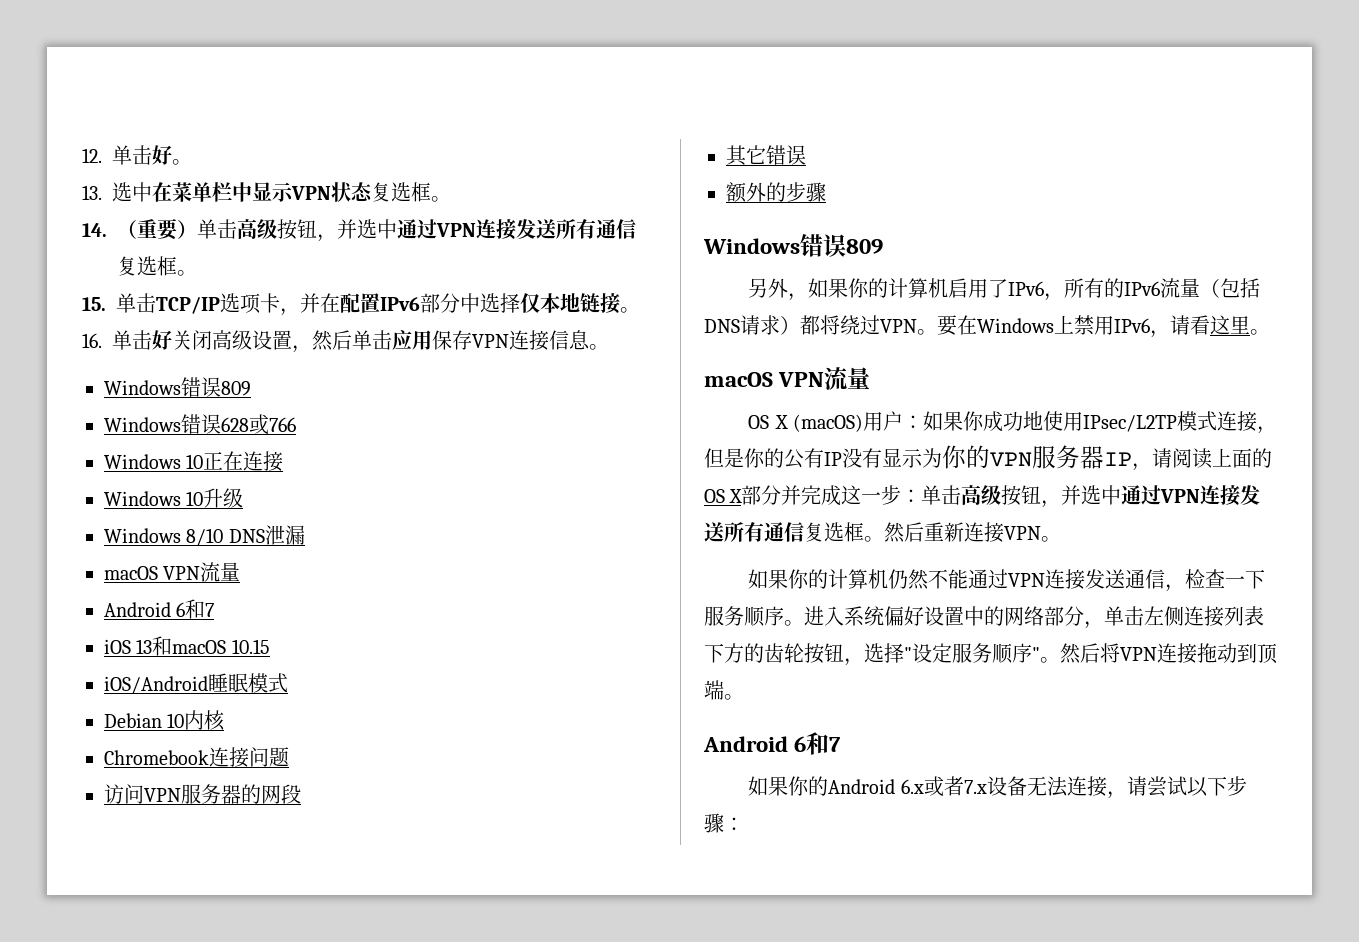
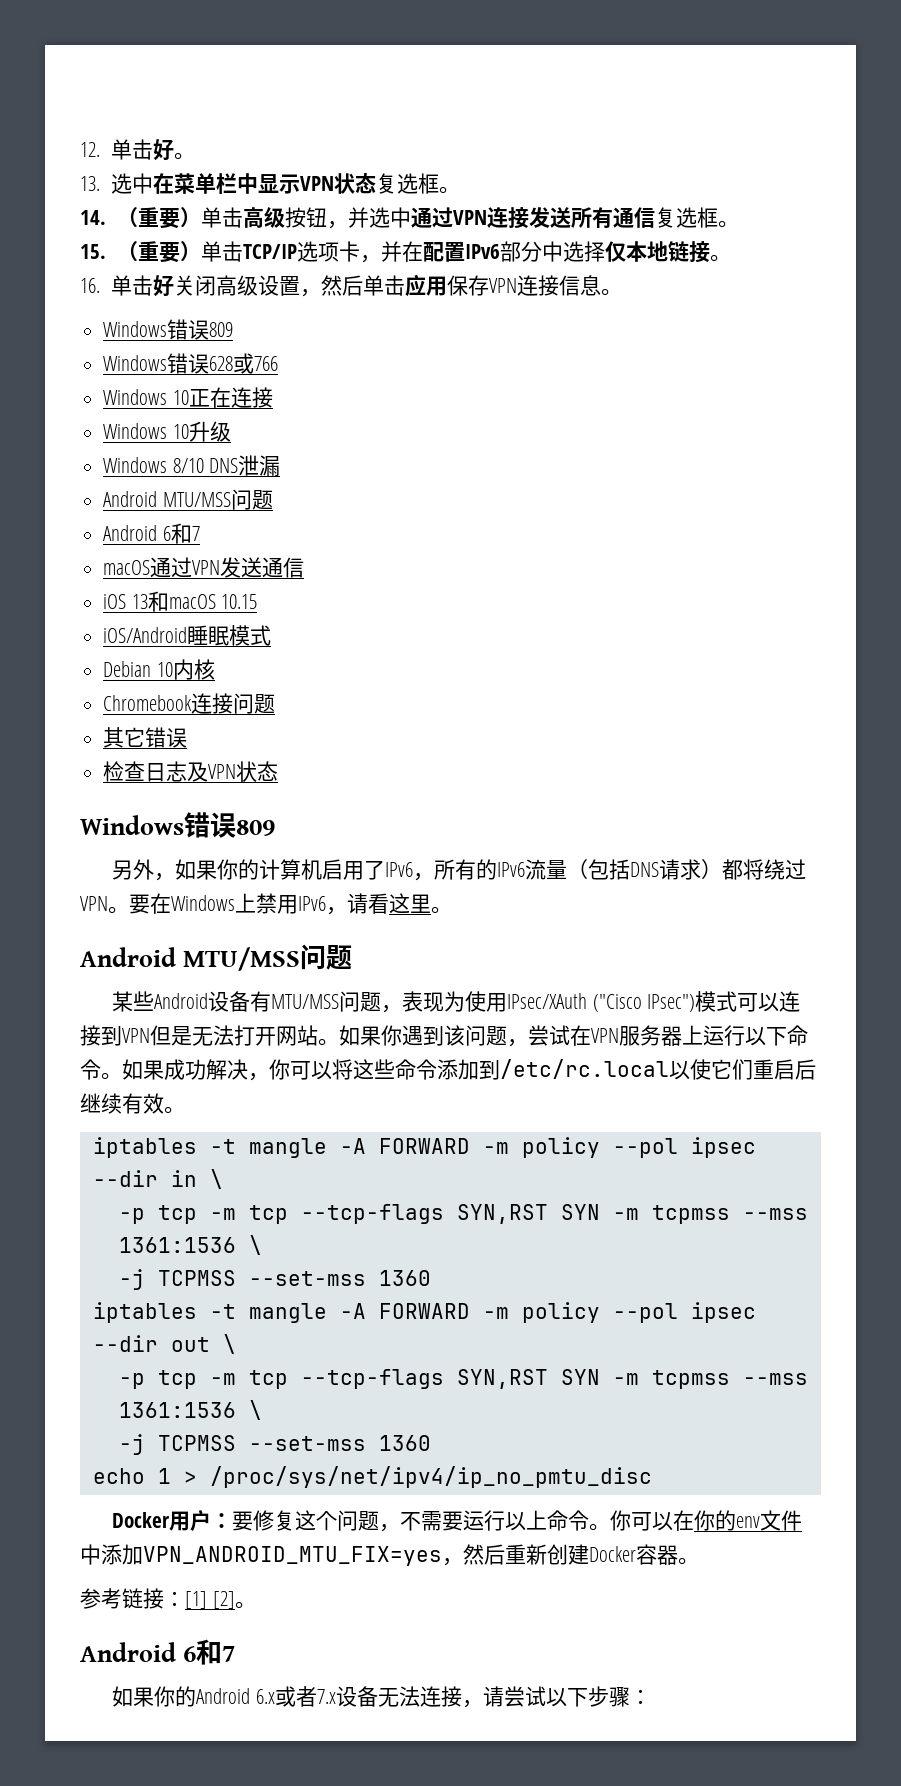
- 15.单击TCP/IP选项卡，并在配置IPv6部分中选择仅本地链接。
+ 15.（重要）单击TCP/IP选项卡，并在配置IPv6部分中选择仅本地链接。
  Windows 8/10 DNS泄漏
- macOS VPN流量
+ Android MTU/MSS问题
  Android 6和7
+ macOS通过VPN发送通信
- 访问VPN服务器的网段
  其它错误
- 额外的步骤
+ 检查日志及VPN状态
  要在Windows上禁用IPv6，请看这里。
- macOS VPN流量
- OS X (macOS)用户：如果你成功地使用IPsec/L2TP模式连接，但是你的公有IP没有显示为你的VPN服务器IP，请阅读上面的OS X部分并完成这一步：单击高级按钮，并选中通过VPN连接发送所有通信复选框。然后重新连接VPN。
- 如果你的计算机仍然不能通过VPN连接发送通信，检查一下服务顺序。进入系统偏好设置中的网络部分，单击左侧连接列表下方的齿轮按钮，选择"设定服务顺序"。然后将VPN连接拖动到顶端。
+ Android MTU/MSS问题
+ 某些Android设备有MTU/MSS问题，表现为使用IPsec/XAuth ("Cisco IPsec")模式可以连接到VPN但是无法打开网站。如果你遇到该问题，尝试在VPN服务器上运行以下命令。如果成功解决，你可以将这些命令添加到/etc/rc.local以使它们重启后继续有效。
+ iptables -t mangle -A FORWARD -m policy --pol ipsec --dir in \
+ -p tcp -m tcp --tcp-flags SYN,RST SYN -m tcpmss --mss 1361:1536 \
+ -j TCPMSS --set-mss 1360
+ iptables -t mangle -A FORWARD -m policy --pol ipsec --dir out \
+ -p tcp -m tcp --tcp-flags SYN,RST SYN -m tcpmss --mss 1361:1536 \
+ -j TCPMSS --set-mss 1360
+ echo 1 > /proc/sys/net/ipv4/ip_no_pmtu_disc
+ Docker用户：要修复这个问题，不需要运行以上命令。你可以在你的env文件中添加VPN_ANDROID_MTU_FIX=yes，然后重新创建Docker容器。
+ 参考链接：[1] [2]。

